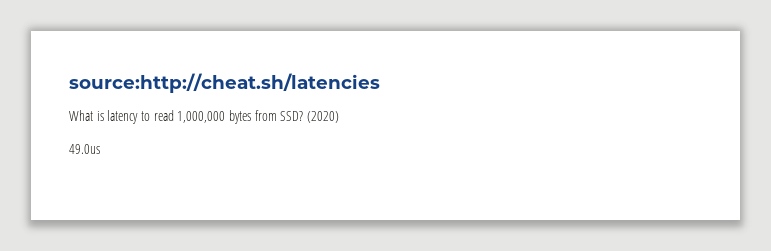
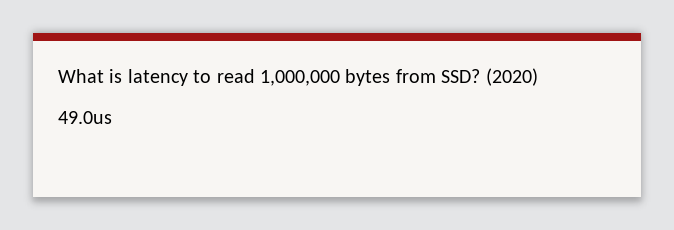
- source:http://cheat.sh/latencies

